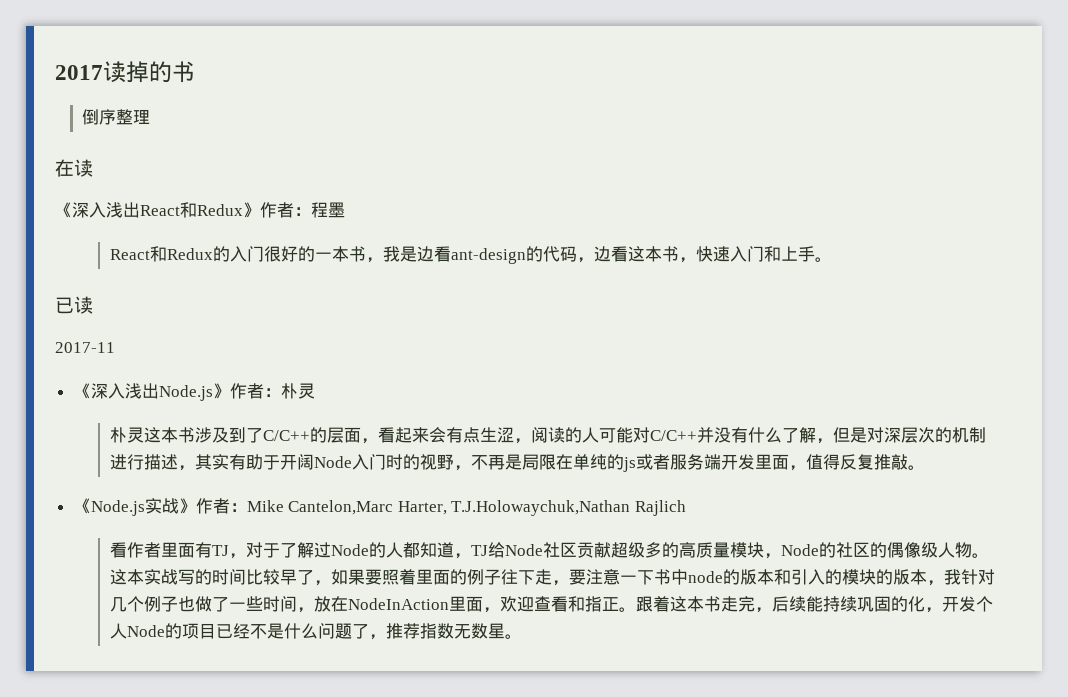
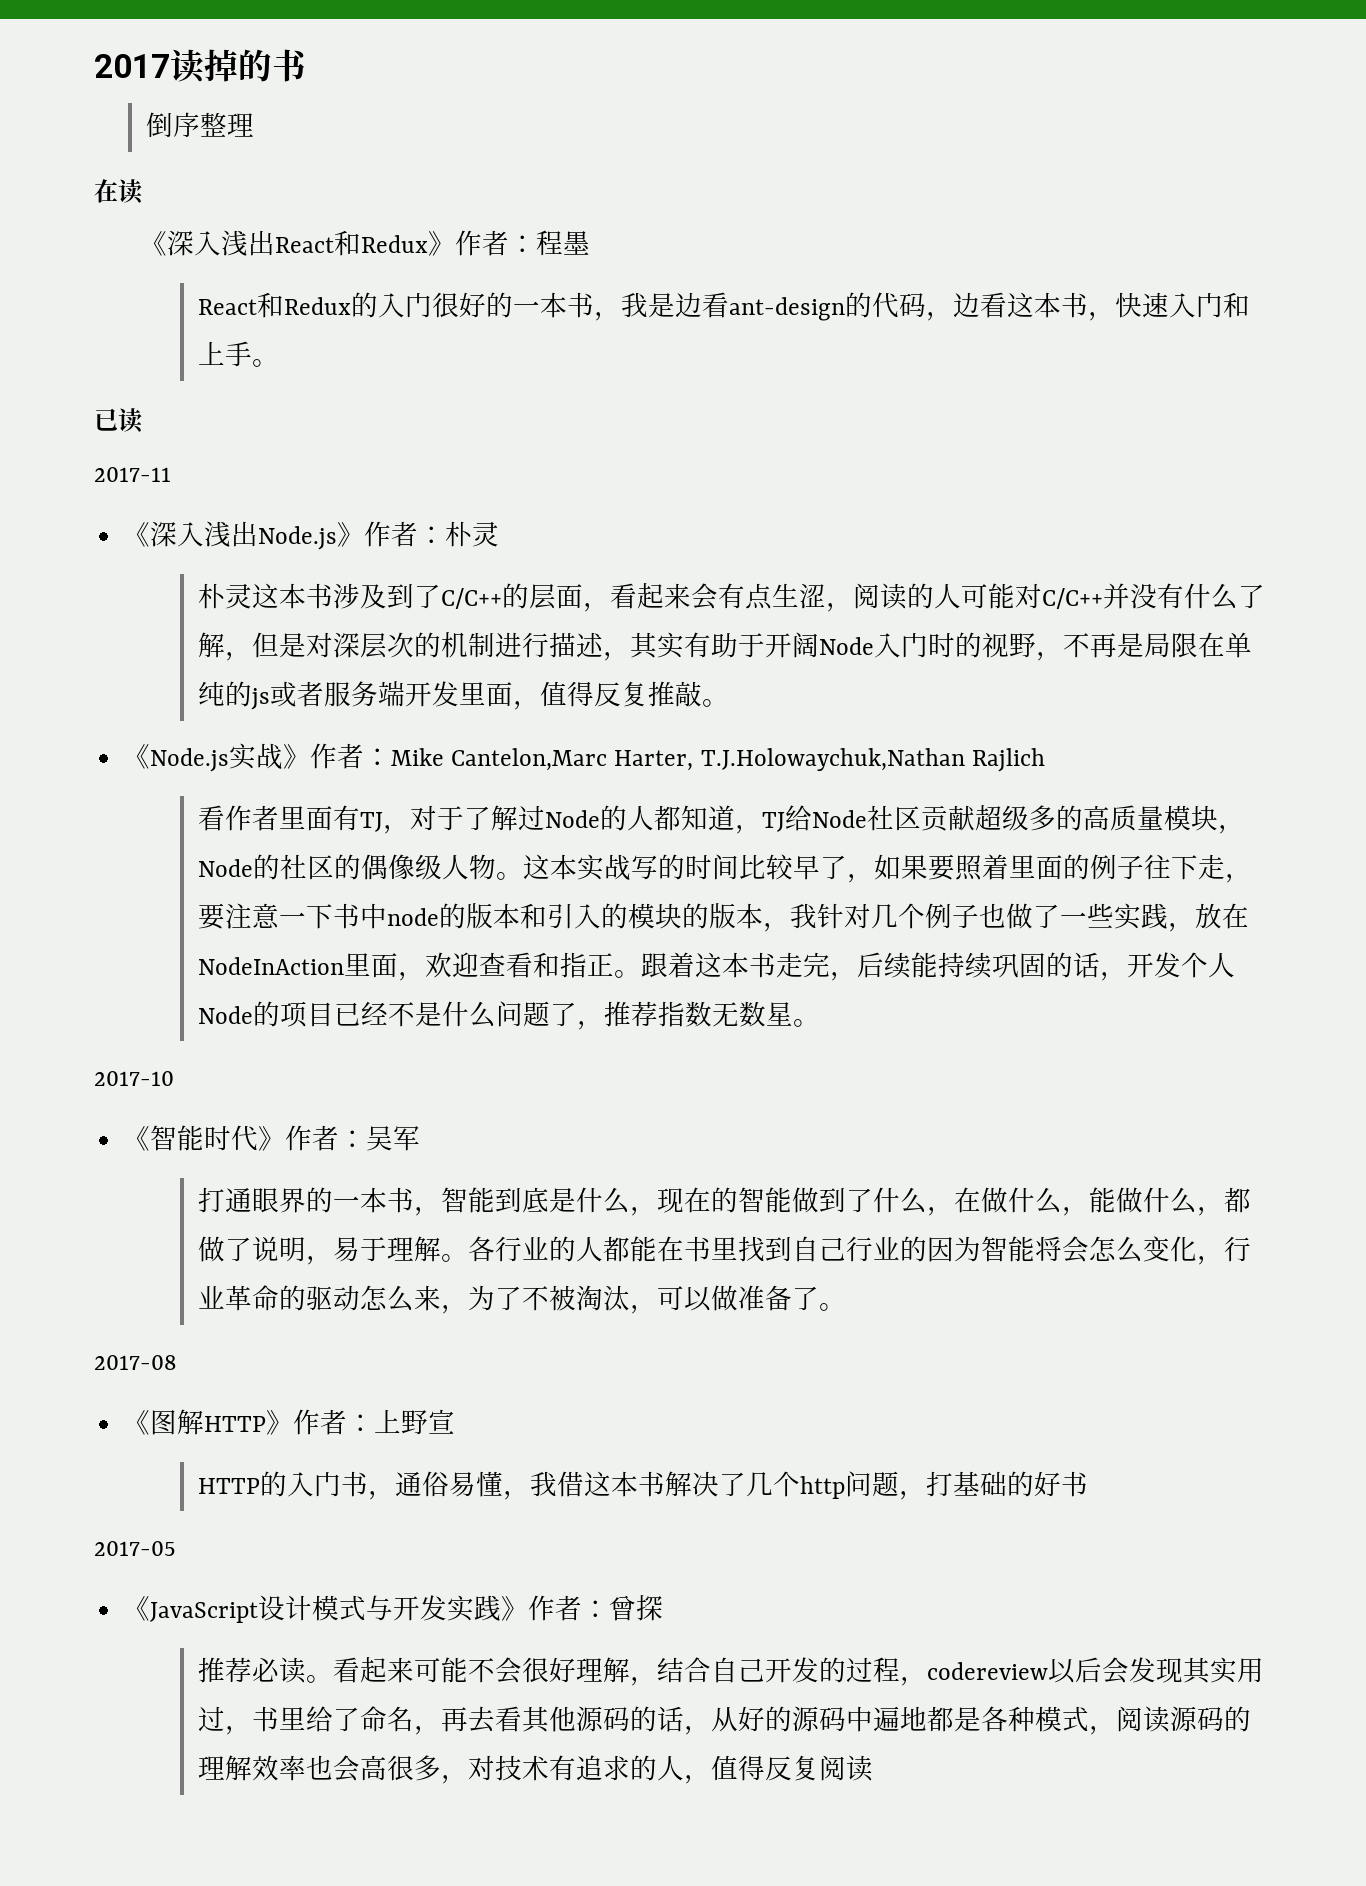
- 这本实战写的时间比较早了，如果要照着里面的例子往下走，要注意一下书中node的版本和引入的模块的版本，我针对几个例子也做了一些时间，放在NodeInAction里面，欢迎查看和指正。
+ 这本实战写的时间比较早了，如果要照着里面的例子往下走，要注意一下书中node的版本和引入的模块的版本，我针对几个例子也做了一些实践，放在NodeInAction里面，欢迎查看和指正。
- 跟着这本书走完，后续能持续巩固的化，开发个人Node的项目已经不是什么问题了，推荐指数无数星。
+ 跟着这本书走完，后续能持续巩固的话，开发个人Node的项目已经不是什么问题了，推荐指数无数星。
+ 2017-10
+ 《智能时代》作者：吴军
+ 打通眼界的一本书，智能到底是什么，现在的智能做到了什么，在做什么，能做什么，都做了说明，易于理解。各行业的人都能在书里找到自己行业的因为智能将会怎么变化，行业革命的驱动怎么来，为了不被淘汰，可以做准备了。
+ 2017-08
+ 《图解HTTP》作者：上野宣
+ HTTP的入门书，通俗易懂，我借这本书解决了几个http问题，打基础的好书
+ 2017-05
+ 《JavaScript设计模式与开发实践》作者：曾探
+ 推荐必读。看起来可能不会很好理解，结合自己开发的过程，codereview以后会发现其实用过，书里给了命名，再去看其他源码的话，从好的源码中遍地都是各种模式，阅读源码的理解效率也会高很多，对技术有追求的人，值得反复阅读

